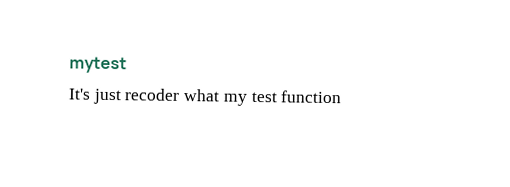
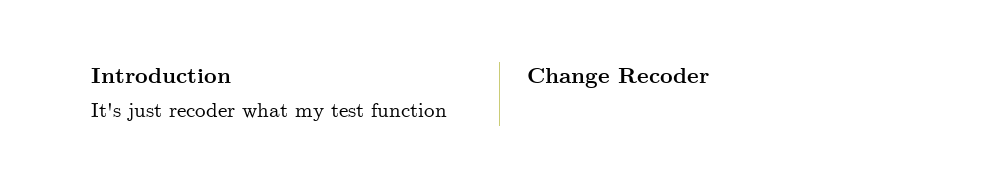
- mytest
+ Introduction
+ Change Recoder

